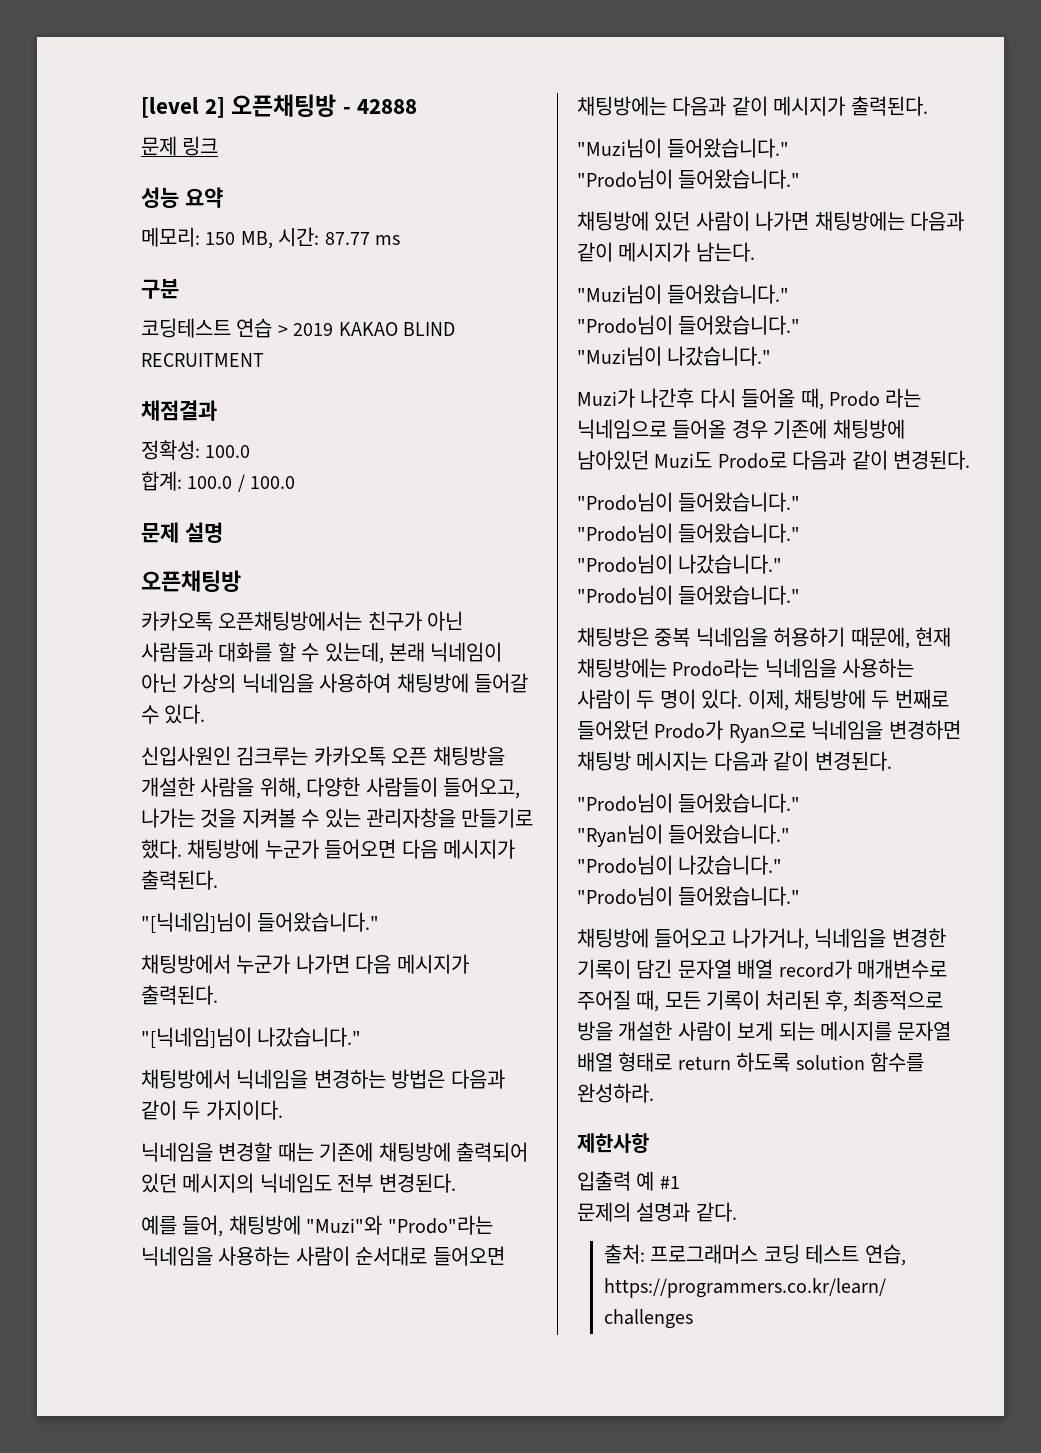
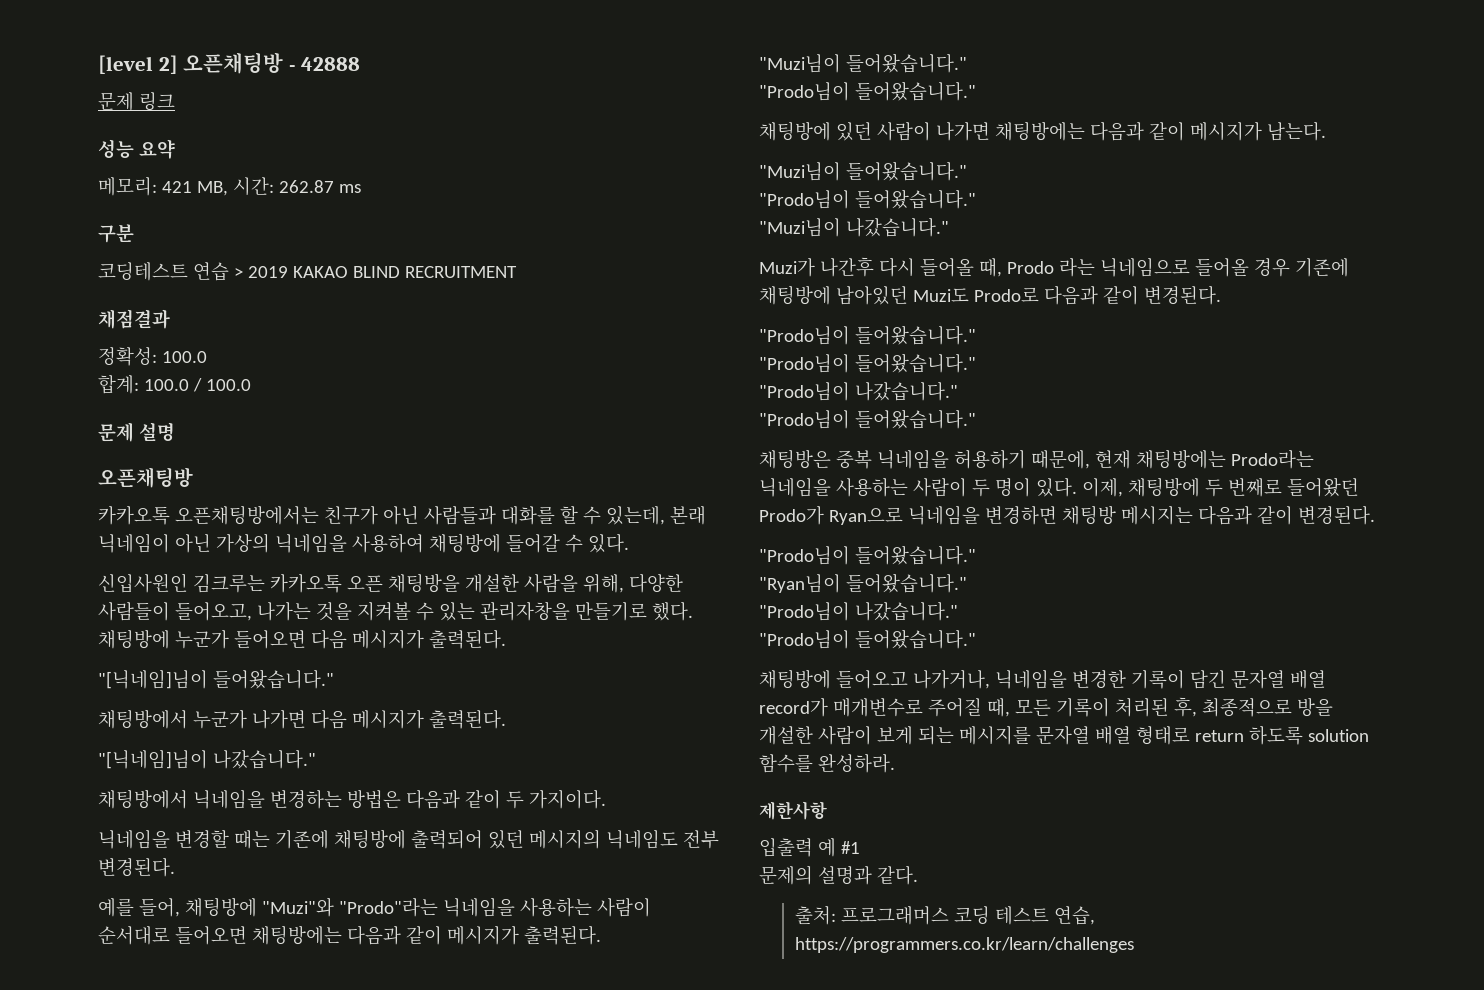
- 메모리: 150 MB, 시간: 87.77 ms
+ 메모리: 421 MB, 시간: 262.87 ms

